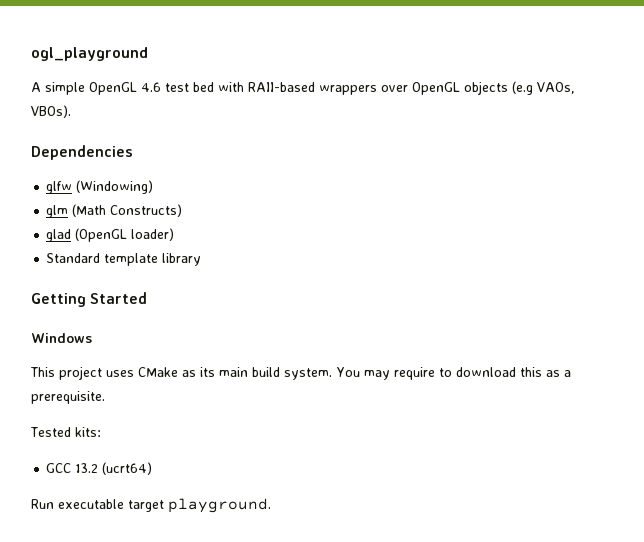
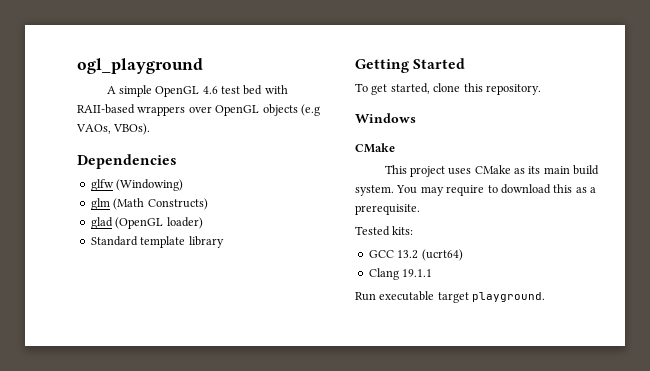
+ To get started, clone this repository.
  Windows
+ CMake
+ Clang 19.1.1

